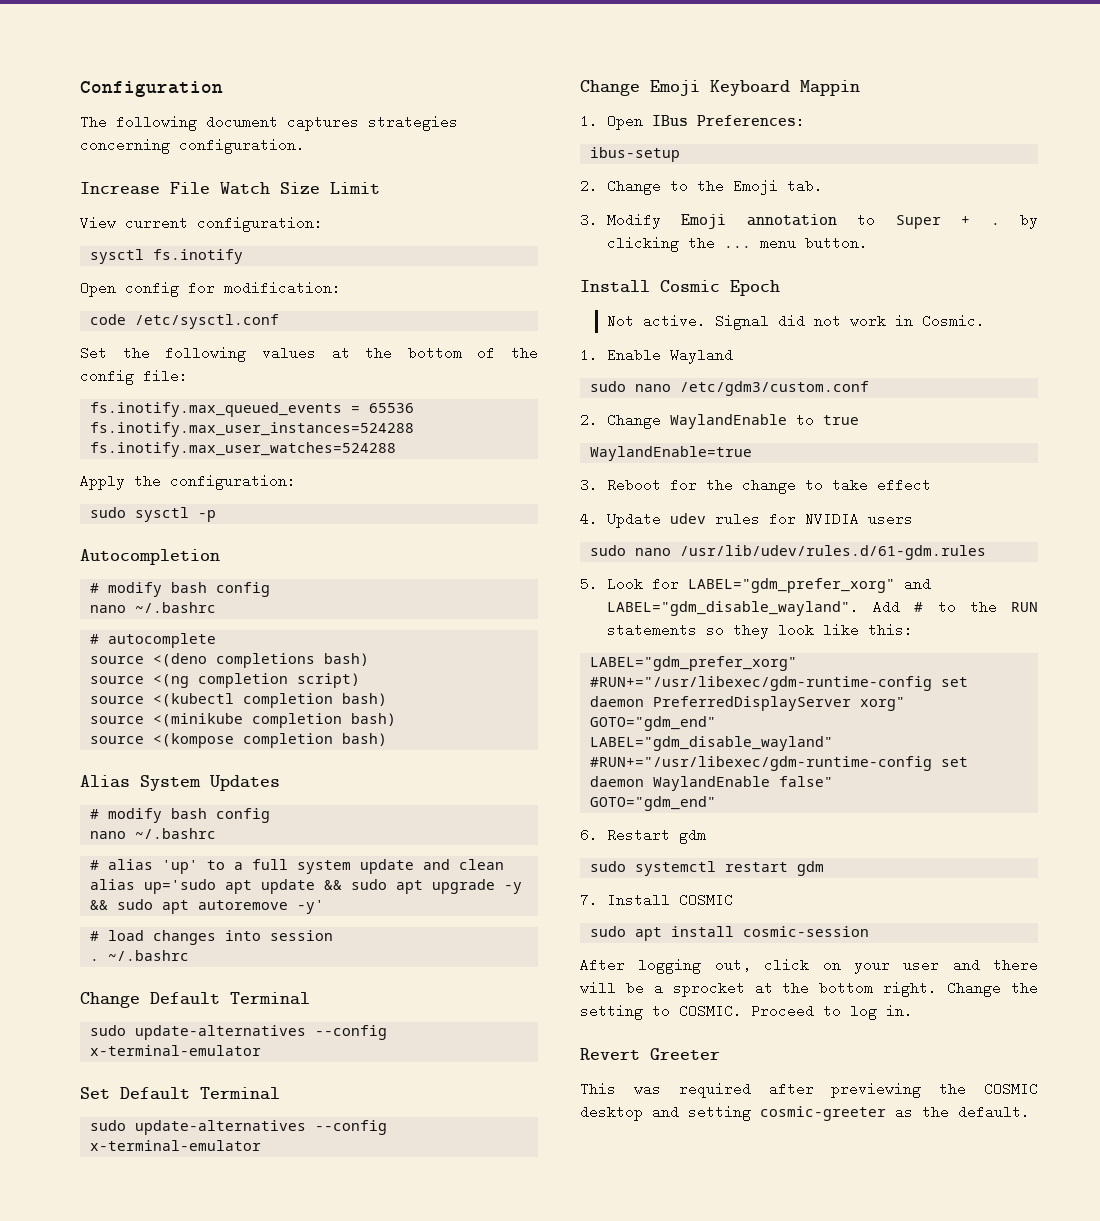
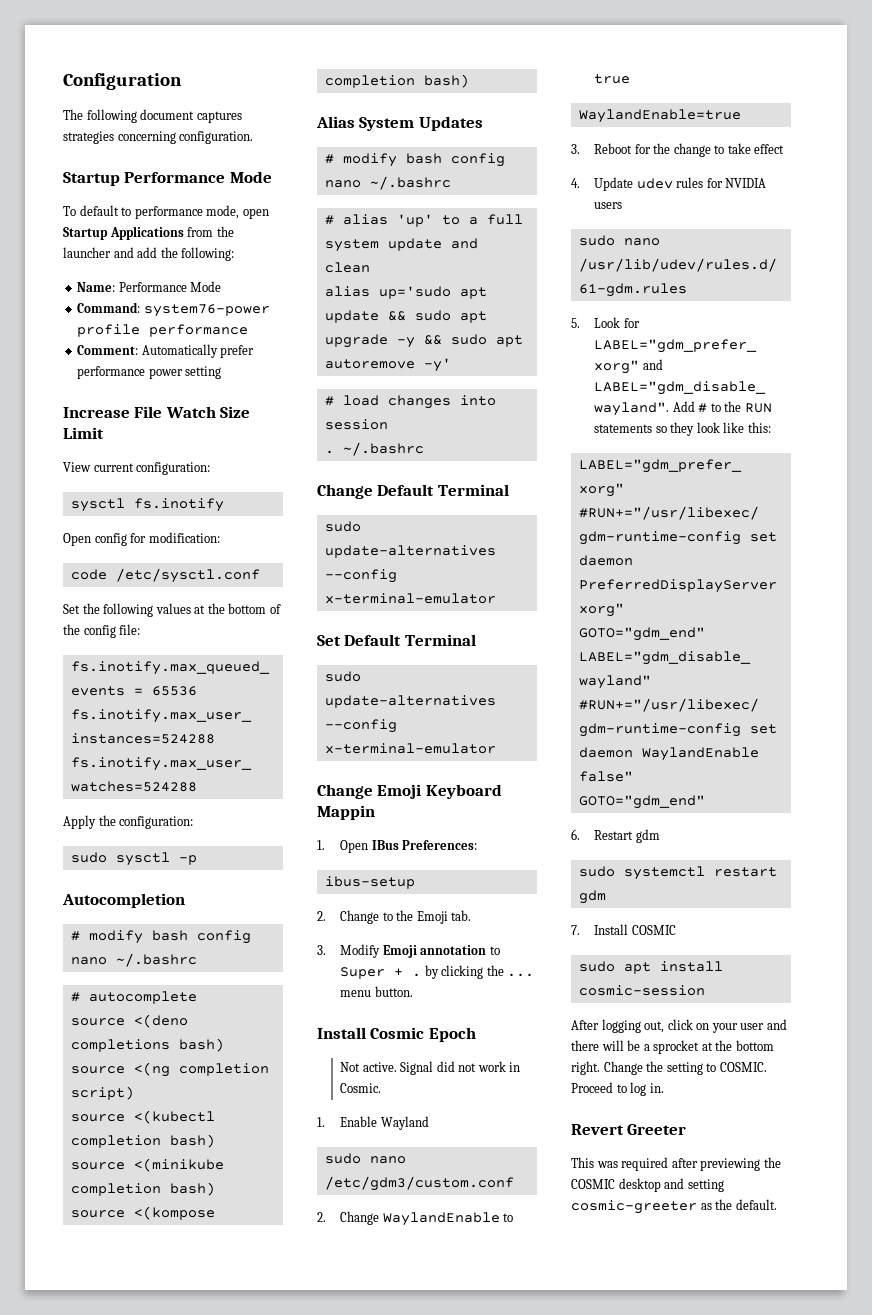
+ Startup Performance Mode
+ To default to performance mode, open Startup Applications from the launcher and add the following:
+ Name: Performance Mode
+ Command: system76-power profile performance
+ Comment: Automatically prefer performance power setting

